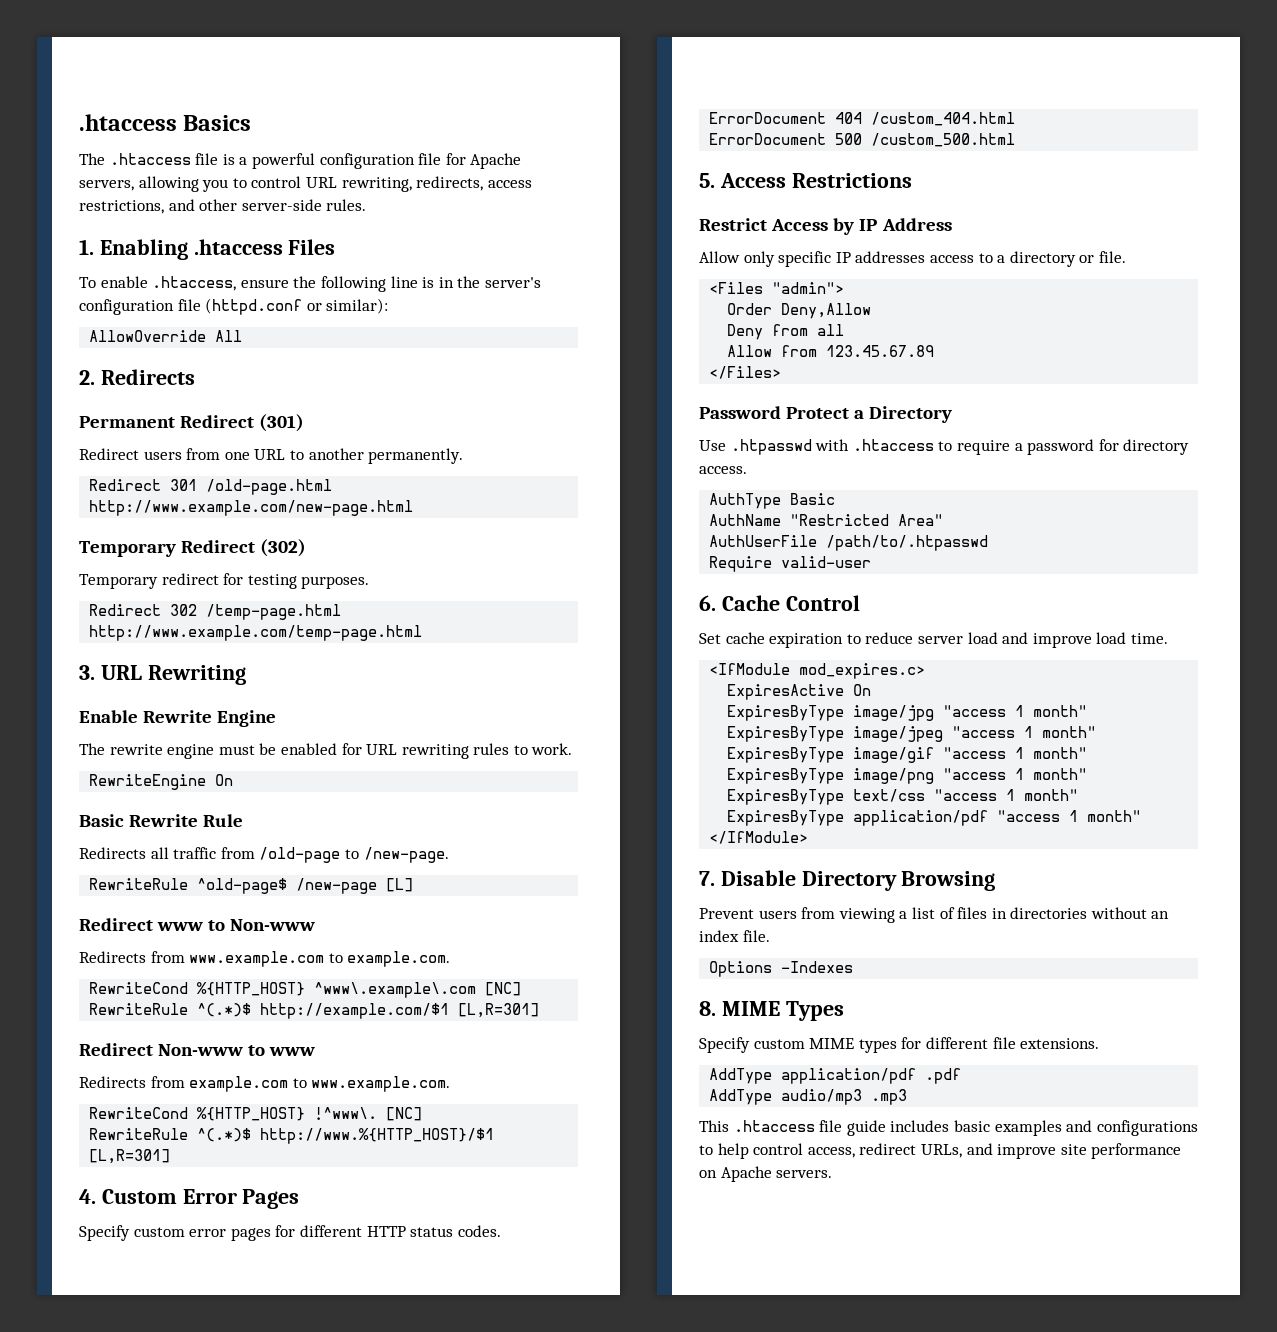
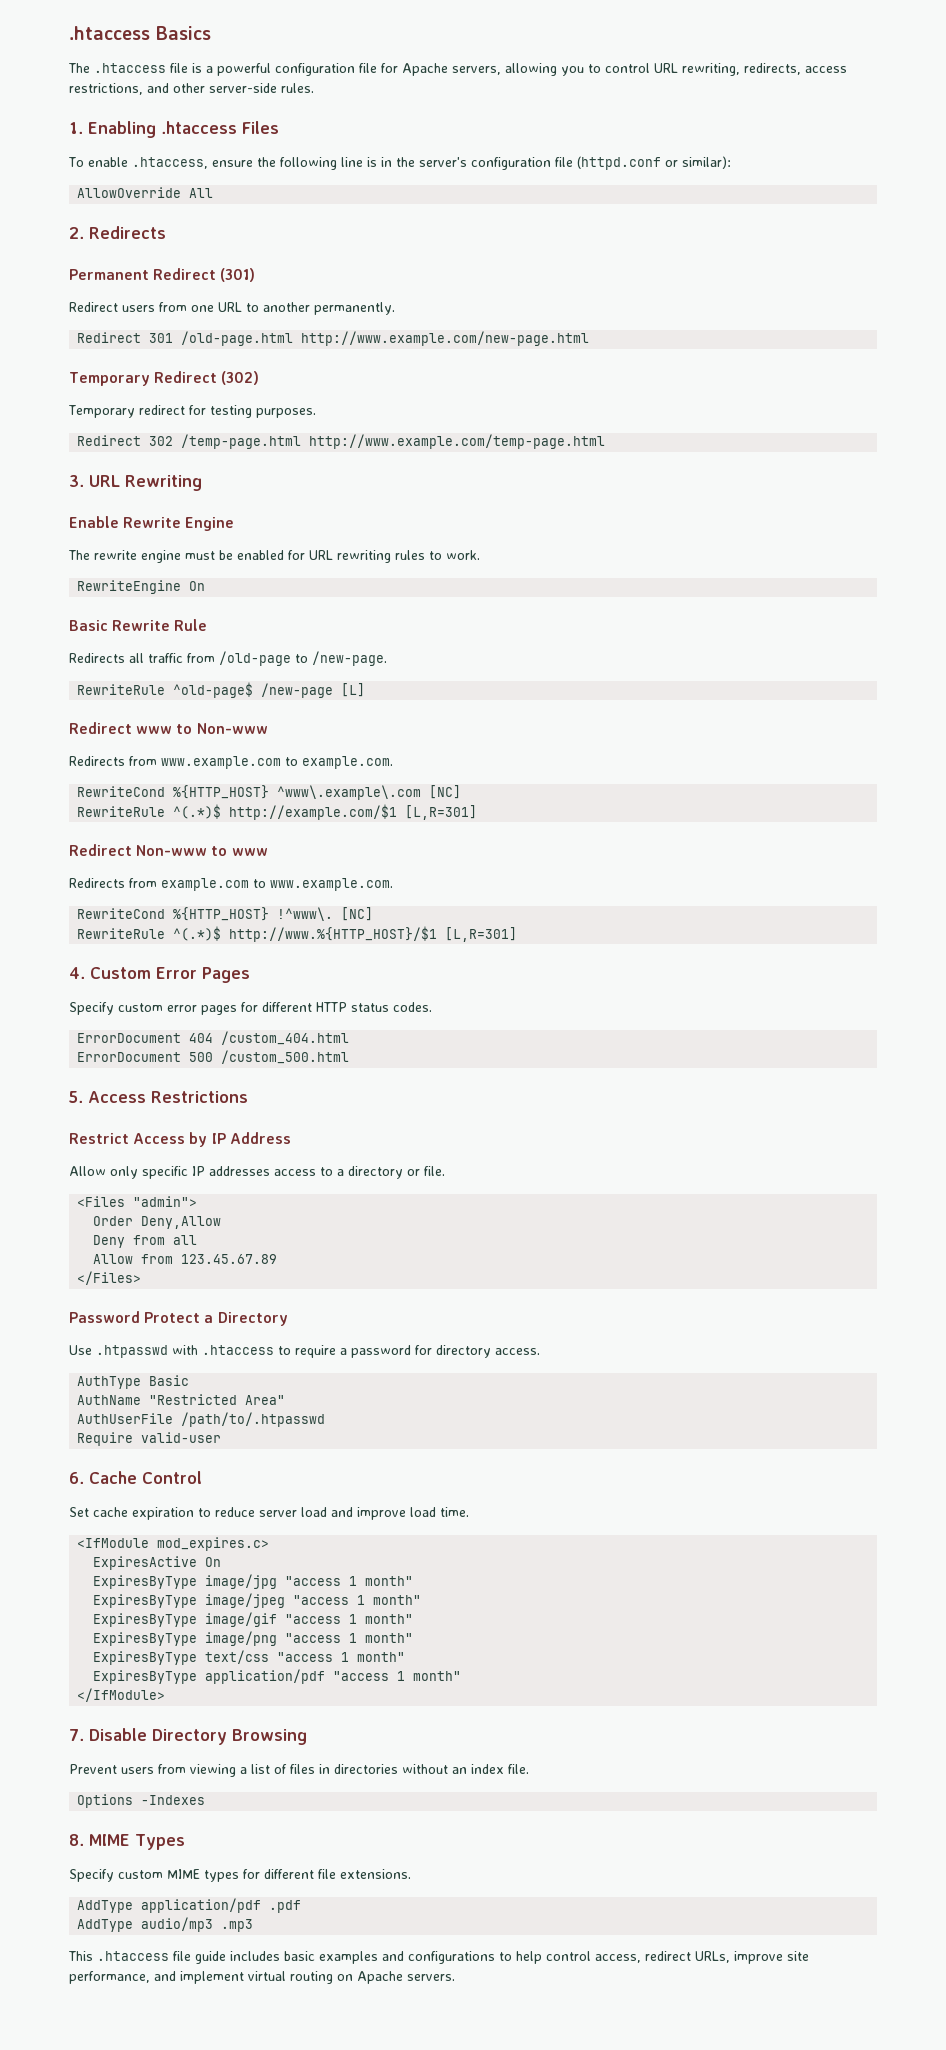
- This .htaccess file guide includes basic examples and configurations to help control access, redirect URLs, and improve site performance on Apache servers.
+ This .htaccess file guide includes basic examples and configurations to help control access, redirect URLs, improve site performance, and implement virtual routing on Apache servers.

